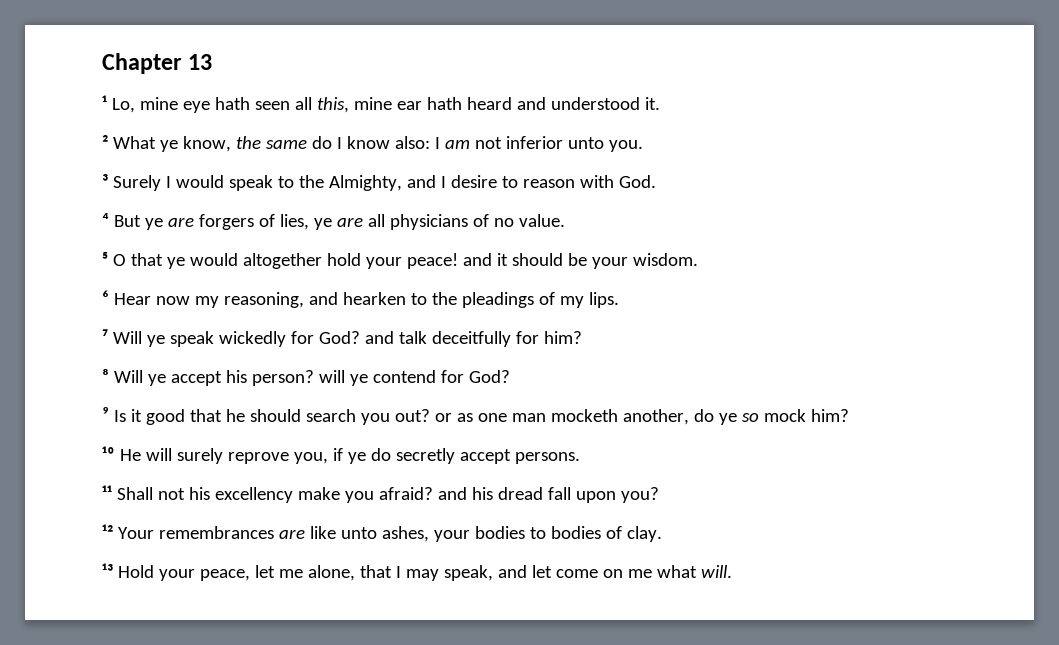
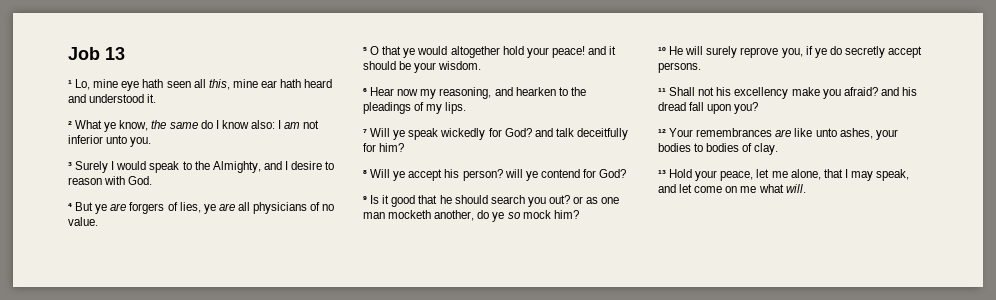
- Chapter 13
+ Job 13

